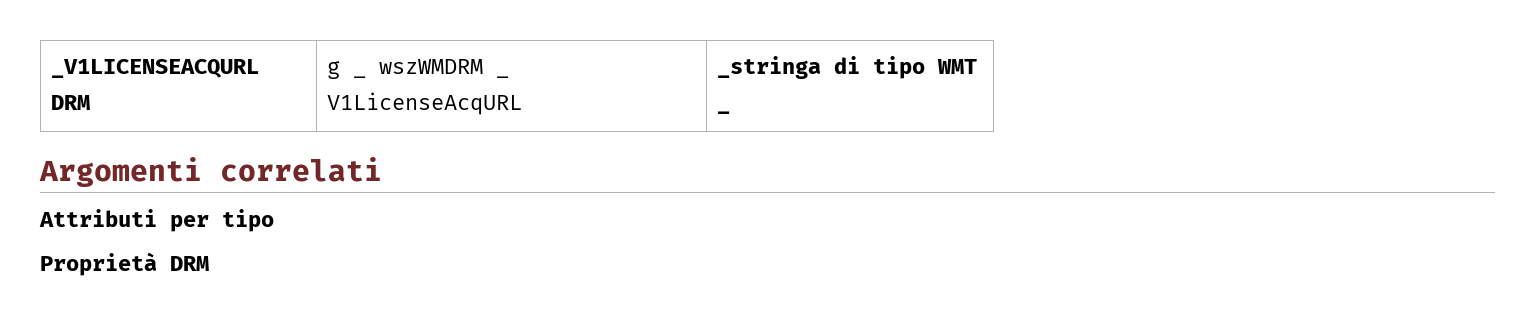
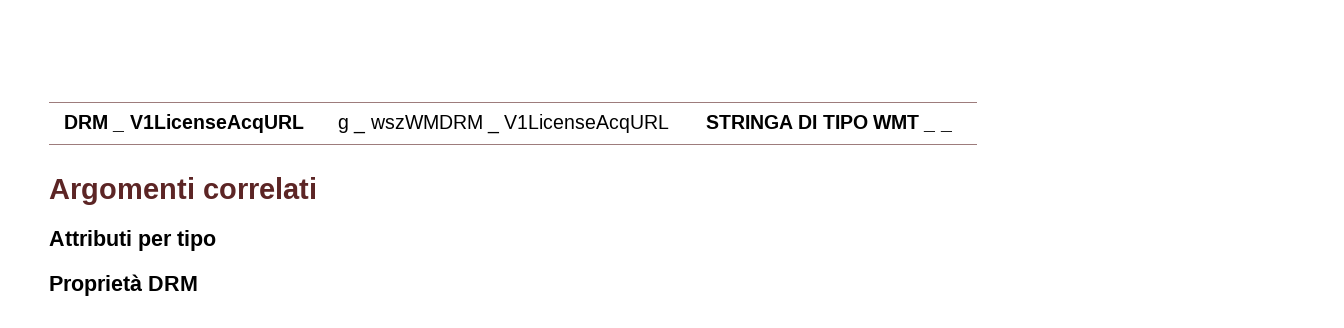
- _V1LICENSEACQURL DRM | g _ wszWMDRM _ V1LicenseAcqURL | _stringa di tipo WMT _
+ DRM _ V1LicenseAcqURL | g _ wszWMDRM _ V1LicenseAcqURL | STRINGA DI TIPO WMT _ _

